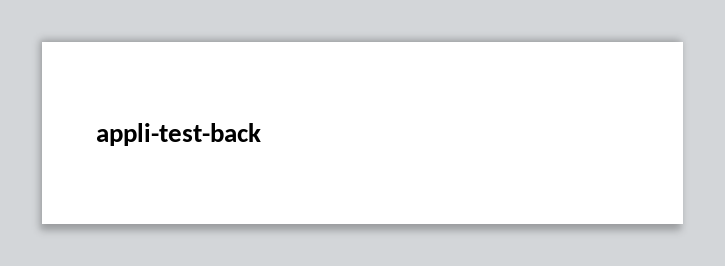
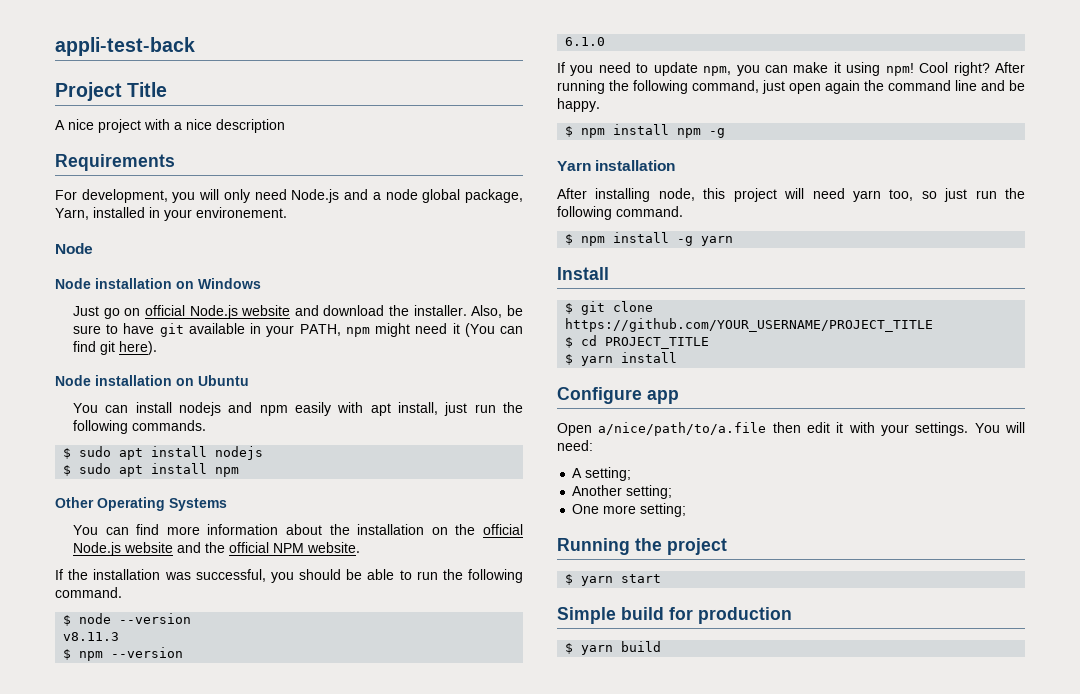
+ Project Title
+ A nice project with a nice description
+ Requirements
+ For development, you will only need Node.js and a node global package, Yarn, installed in your environement.
+ Node
+ Node installation on Windows
+ Just go on official Node.js website and download the installer. Also, be sure to have git available in your PATH, npm might need it (You can find git here).
+ Node installation on Ubuntu
+ You can install nodejs and npm easily with apt install, just run the following commands.
+ $ sudo apt install nodejs
+ $ sudo apt install npm
+ Other Operating Systems
+ You can find more information about the installation on the official Node.js website and the official NPM website.
+ If the installation was successful, you should be able to run the following command.
+ $ node --version
+ v8.11.3
+ $ npm --version
+ 6.1.0
+ If you need to update npm, you can make it using npm! Cool right? After running the following command, just open again the command line and be happy.
+ $ npm install npm -g
+ Yarn installation
+ After installing node, this project will need yarn too, so just run the following command.
+ $ npm install -g yarn
+ Install
+ $ git clone https://github.com/YOUR_USERNAME/PROJECT_TITLE
+ $ cd PROJECT_TITLE
+ $ yarn install
+ Configure app
+ Open a/nice/path/to/a.file then edit it with your settings. You will need:
+ A setting;
+ Another setting;
+ One more setting;
+ Running the project
+ $ yarn start
+ Simple build for production
+ $ yarn build

